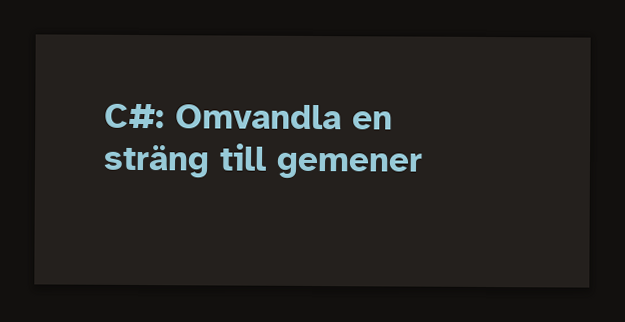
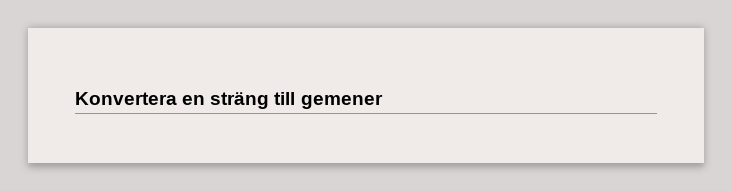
- C#: Omvandla en sträng till gemener
+ Konvertera en sträng till gemener

